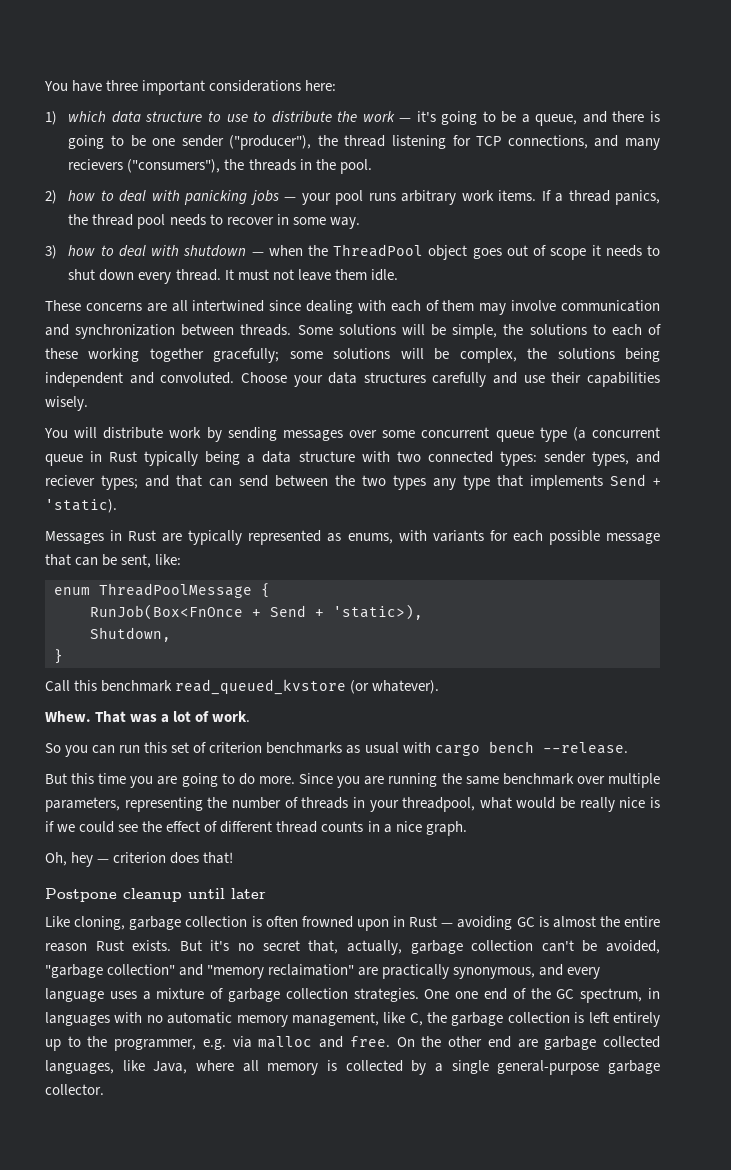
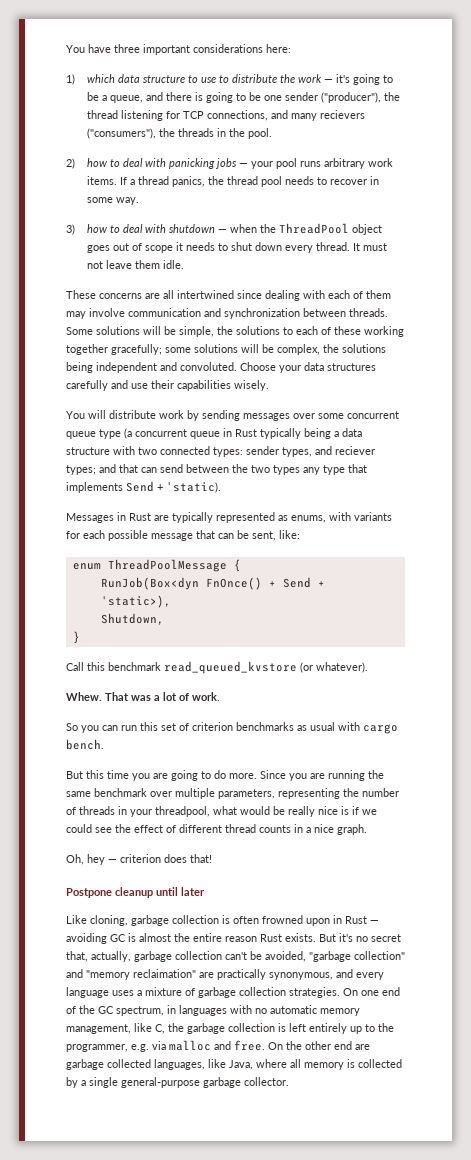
- RunJob(Box<FnOnce + Send + 'static>),
+ RunJob(Box<dyn FnOnce() + Send + 'static>),
- So you can run this set of criterion benchmarks as usual with cargo bench --release.
+ So you can run this set of criterion benchmarks as usual with cargo bench.
- One one end of the GC spectrum, in languages with no automatic memory management, like C, the garbage collection is left entirely up to the programmer, e.g. via malloc and free.
+ On one end of the GC spectrum, in languages with no automatic memory management, like C, the garbage collection is left entirely up to the programmer, e.g. via malloc and free.

